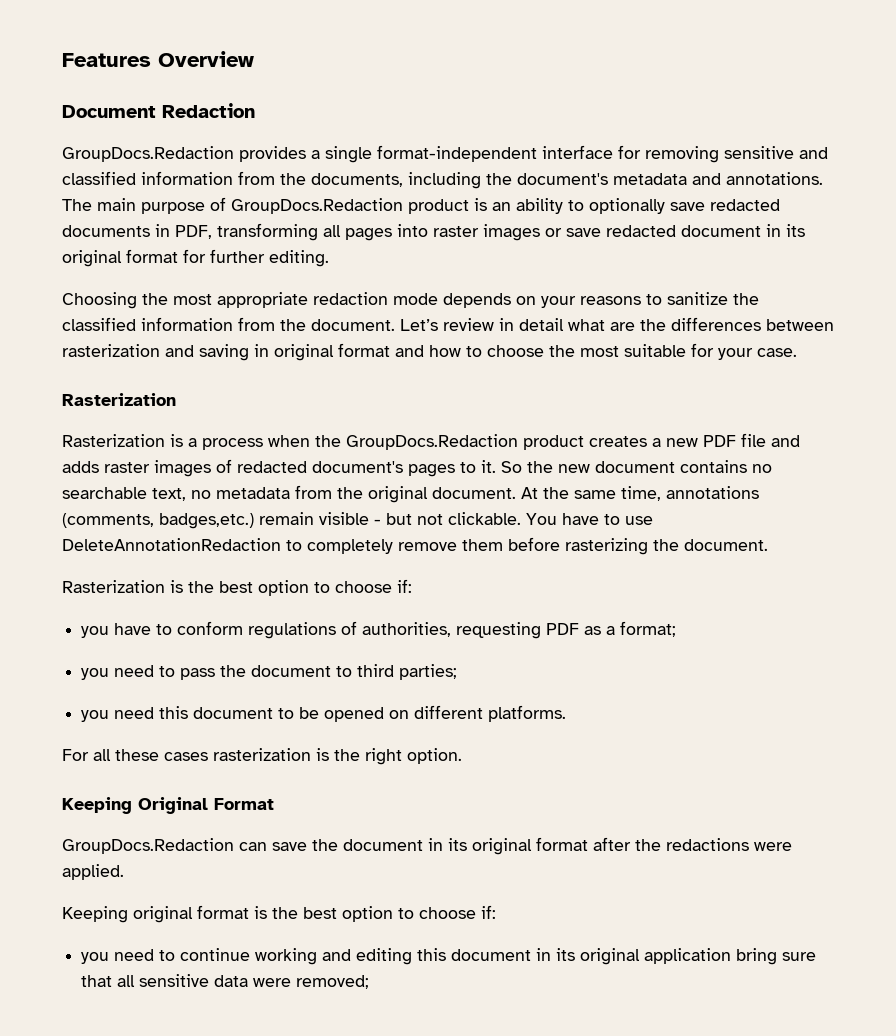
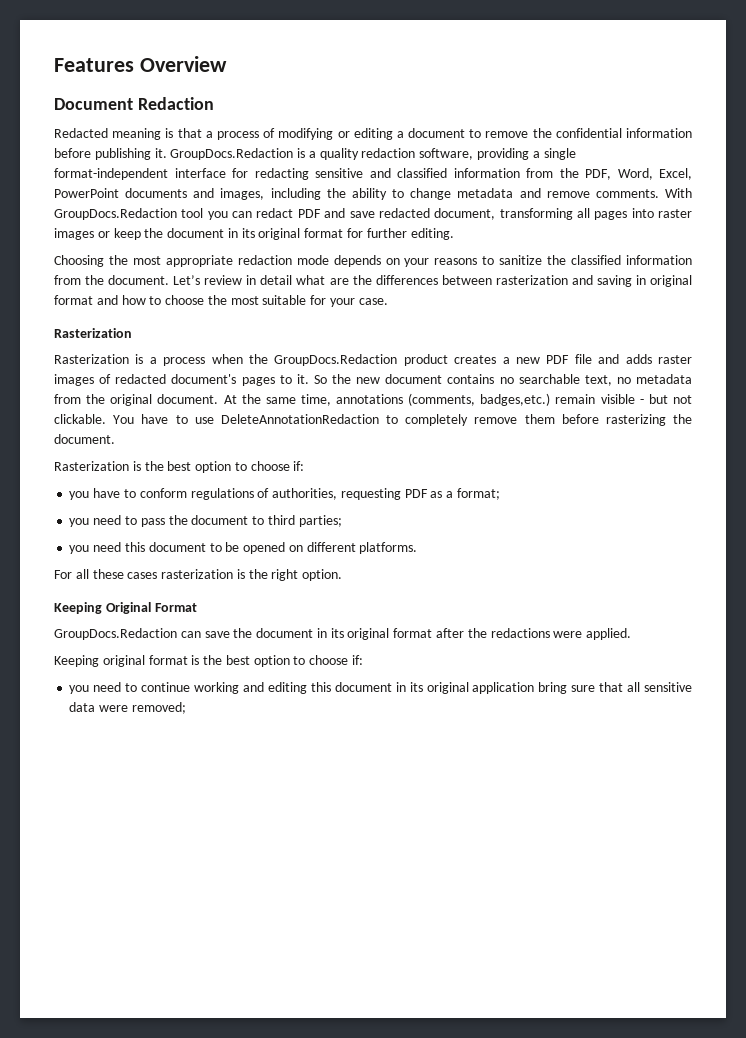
- GroupDocs.Redaction provides a single format-independent interface for removing sensitive and classified information from the documents, including the document's metadata and annotations. The main purpose of GroupDocs.Redaction product is an ability to optionally save redacted documents in PDF, transforming all pages into raster images or save redacted document in its original format for further editing.
+ Redacted meaning is that a process of modifying or editing a document to remove the confidential information before publishing it. GroupDocs.Redaction is a quality redaction software, providing a single format-independent interface for redacting sensitive and classified information from the PDF, Word, Excel, PowerPoint documents and images, including the ability to change metadata and remove comments. With GroupDocs.Redaction tool you can redact PDF and save redacted document, transforming all pages into raster images or keep the document in its original format for further editing.

